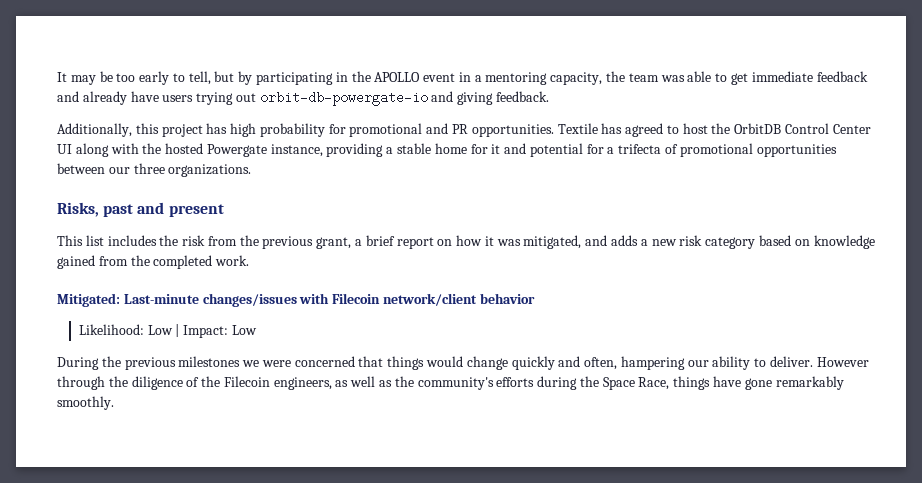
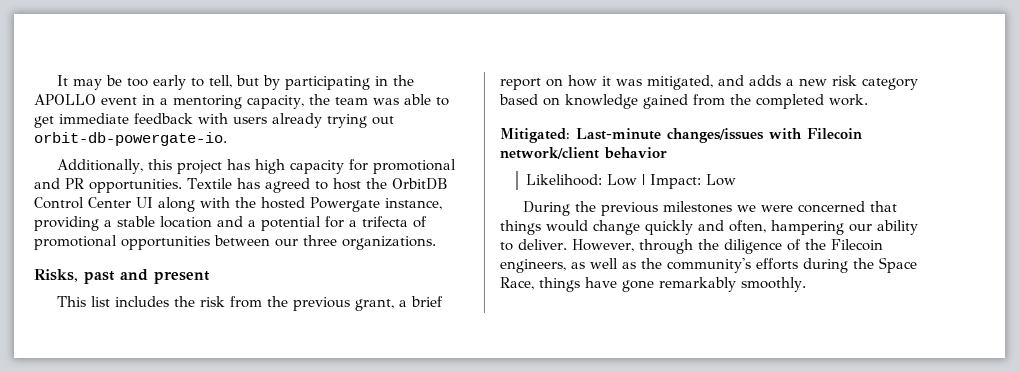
- It may be too early to tell, but by participating in the APOLLO event in a mentoring capacity, the team was able to get immediate feedback and already have users trying out orbit-db-powergate-io and giving feedback.
+ It may be too early to tell, but by participating in the APOLLO event in a mentoring capacity, the team was able to get immediate feedback with users already trying out orbit-db-powergate-io.
- Additionally, this project has high probability for promotional and PR opportunities.
+ Additionally, this project has high capacity for promotional and PR opportunities.
- Textile has agreed to host the OrbitDB Control Center UI along with the hosted Powergate instance, providing a stable home for it and potential for a trifecta of promotional opportunities between our three organizations.
+ Textile has agreed to host the OrbitDB Control Center UI along with the hosted Powergate instance, providing a stable location and a potential for a trifecta of promotional opportunities between our three organizations.
- However through the diligence of the Filecoin engineers, as well as the community's efforts during the Space Race, things have gone remarkably smoothly.
+ However, through the diligence of the Filecoin engineers, as well as the community's efforts during the Space Race, things have gone remarkably smoothly.

